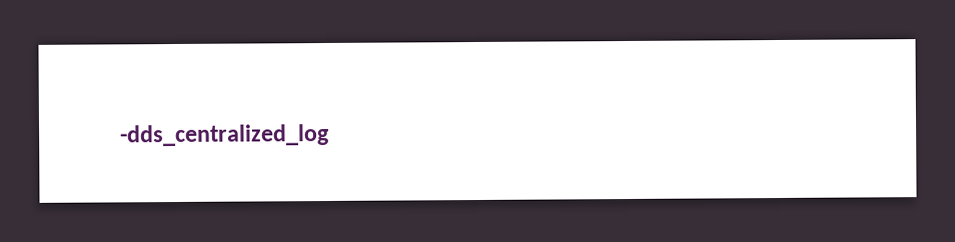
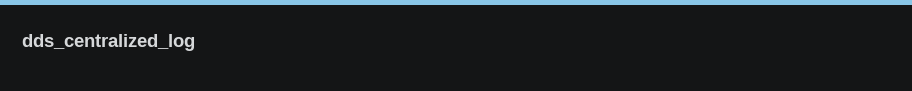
- -dds_centralized_log
+ dds_centralized_log

